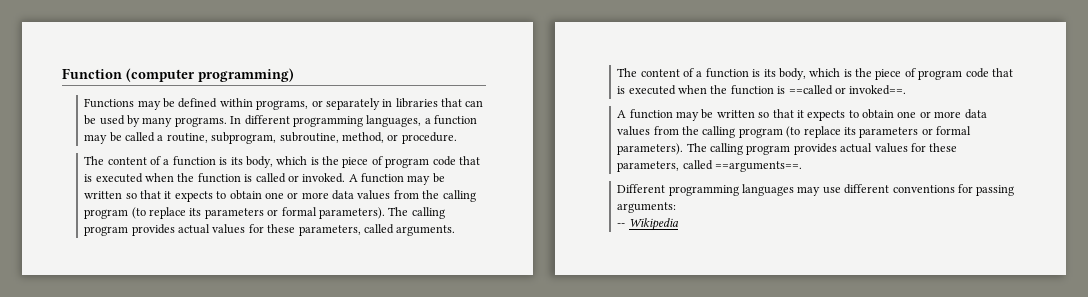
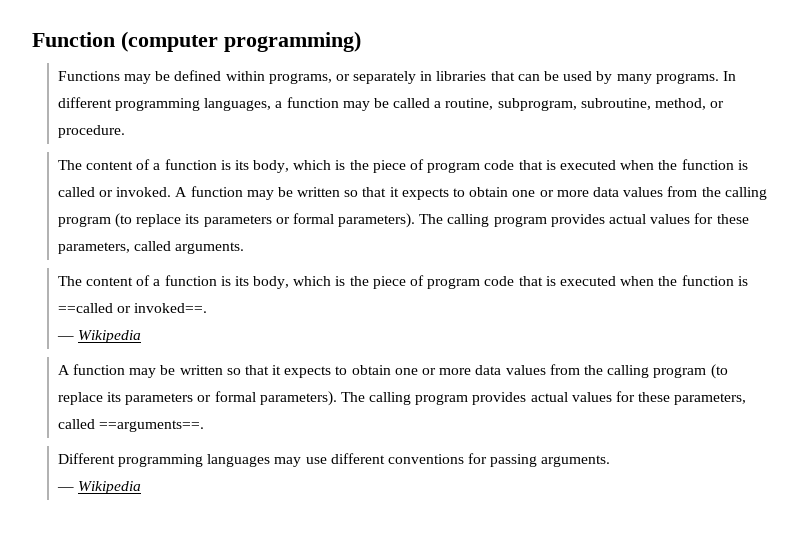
  The content of a function is its body, which is the piece of program code that is executed when the function is ==called or invoked==.
+ — Wikipedia
- Different programming languages may use different conventions for passing arguments:
- -- Wikipedia
+ Different programming languages may use different conventions for passing arguments.
+ — Wikipedia

